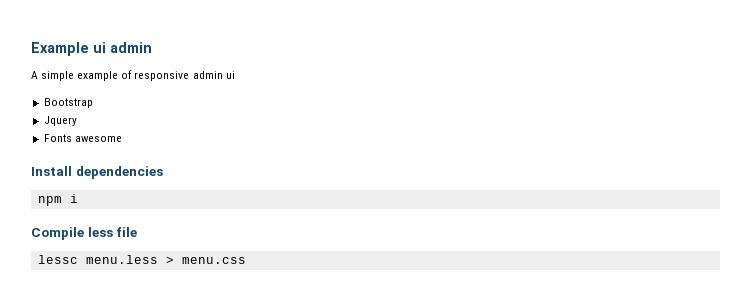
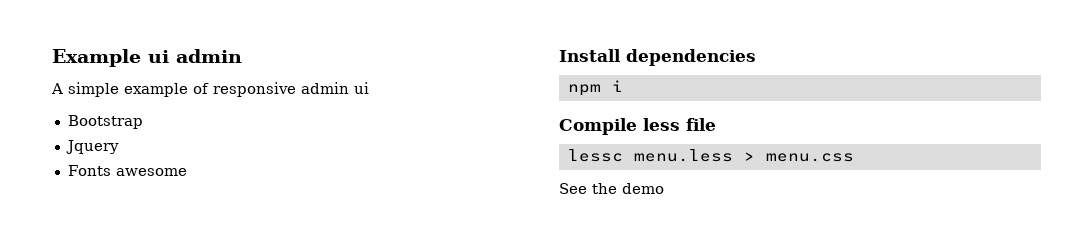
+ See the demo

